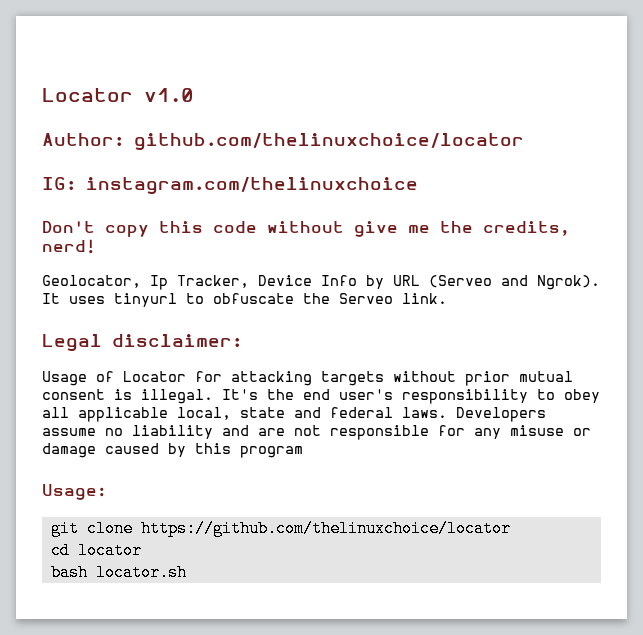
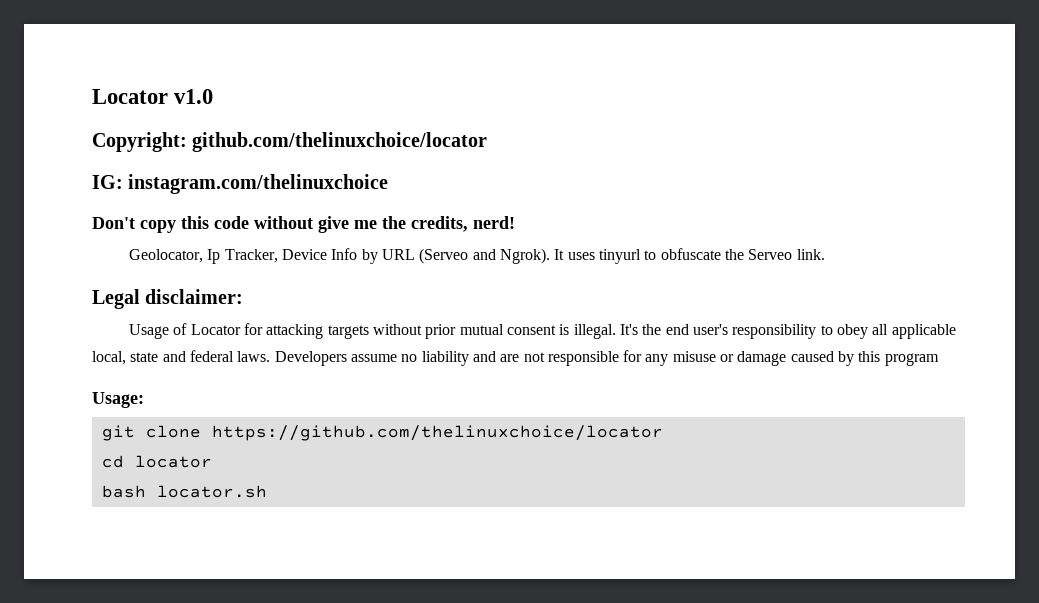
- Author: github.com/thelinuxchoice/locator
+ Copyright: github.com/thelinuxchoice/locator

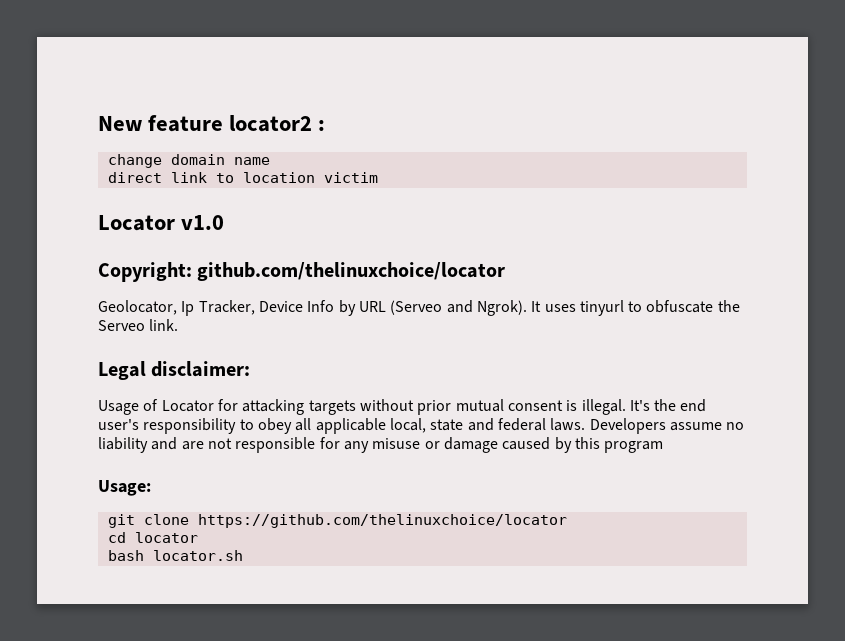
+ New feature locator2 :
+ change domain name
+ direct link to location victim
  Locator v1.0
  Copyright: github.com/thelinuxchoice/locator
- IG: instagram.com/thelinuxchoice
- Don't copy this code without give me the credits, nerd!

